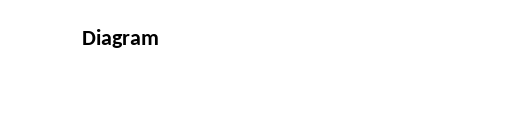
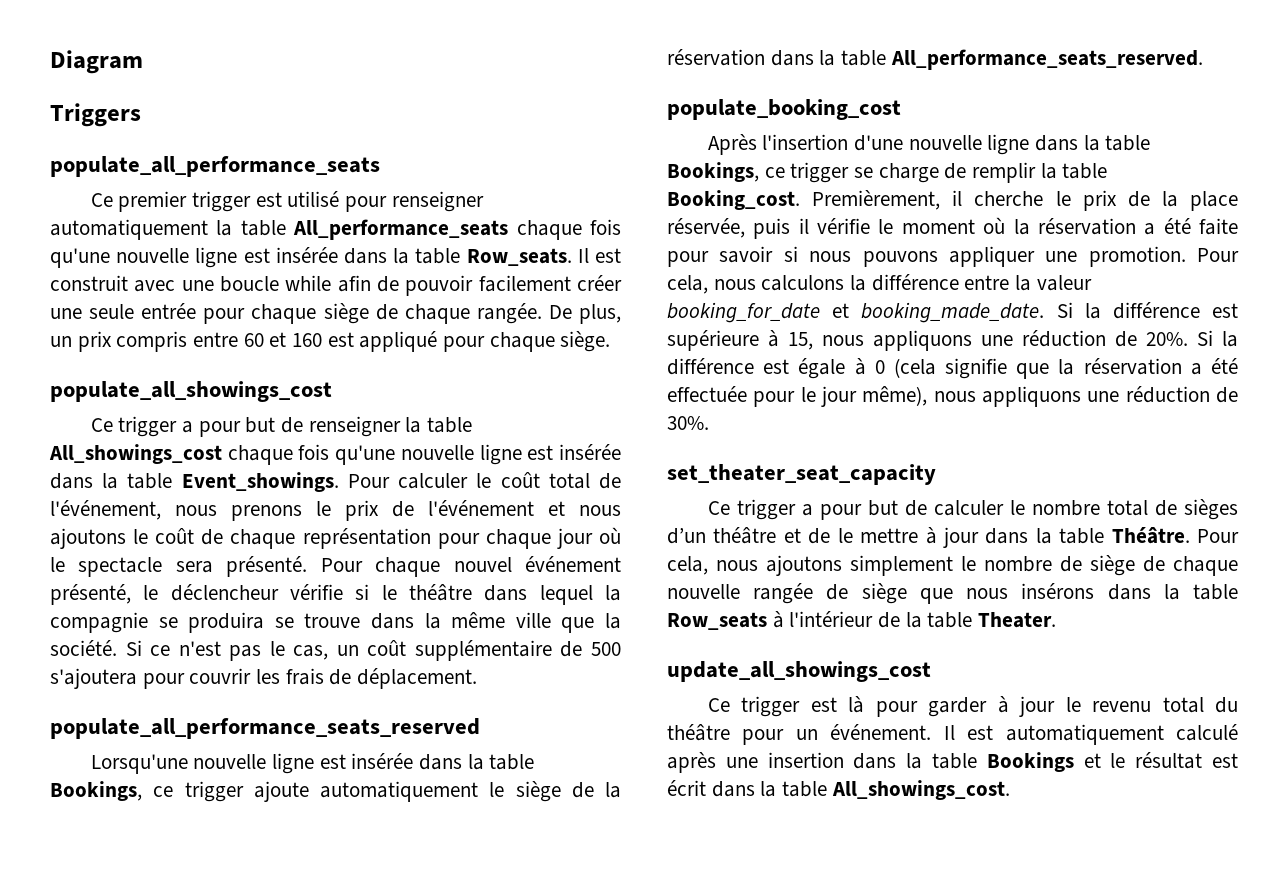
+ Triggers
+ populate_all_performance_seats
+ Ce premier trigger est utilisé pour renseigner automatiquement la table All_performance_seats chaque fois qu'une nouvelle ligne est insérée dans la table Row_seats. Il est construit avec une boucle while afin de pouvoir facilement créer une seule entrée pour chaque siège de chaque rangée. De plus, un prix compris entre 60 et 160 est appliqué pour chaque siège.
+ populate_all_showings_cost
+ Ce trigger a pour but de renseigner la table All_showings_cost chaque fois qu'une nouvelle ligne est insérée dans la table Event_showings. Pour calculer le coût total de l'événement, nous prenons le prix de l'événement et nous ajoutons le coût de chaque représentation pour chaque jour où le spectacle sera présenté. Pour chaque nouvel événement présenté, le déclencheur vérifie si le théâtre dans lequel la compagnie se produira se trouve dans la même ville que la société. Si ce n'est pas le cas, un coût supplémentaire de 500 s'ajoutera pour couvrir les frais de déplacement.
+ populate_all_performance_seats_reserved
+ Lorsqu'une nouvelle ligne est insérée dans la table Bookings, ce trigger ajoute automatiquement le siège de la réservation dans la table All_performance_seats_reserved.
+ populate_booking_cost
+ Après l'insertion d'une nouvelle ligne dans la table Bookings, ce trigger se charge de remplir la table Booking_cost. Premièrement, il cherche le prix de la place réservée, puis il vérifie le moment où la réservation a été faite pour savoir si nous pouvons appliquer une promotion. Pour cela, nous calculons la différence entre la valeur booking_for_date et booking_made_date. Si la différence est supérieure à 15, nous appliquons une réduction de 20%. Si la différence est égale à 0 (cela signifie que la réservation a été effectuée pour le jour même), nous appliquons une réduction de 30%.
+ set_theater_seat_capacity
+ Ce trigger a pour but de calculer le nombre total de sièges d’un théâtre et de le mettre à jour dans la table Théâtre. Pour cela, nous ajoutons simplement le nombre de siège de chaque nouvelle rangée de siège que nous insérons dans la table Row_seats à l'intérieur de la table Theater.
+ update_all_showings_cost
+ Ce trigger est là pour garder à jour le revenu total du théâtre pour un événement. Il est automatiquement calculé après une insertion dans la table Bookings et le résultat est écrit dans la table All_showings_cost.

